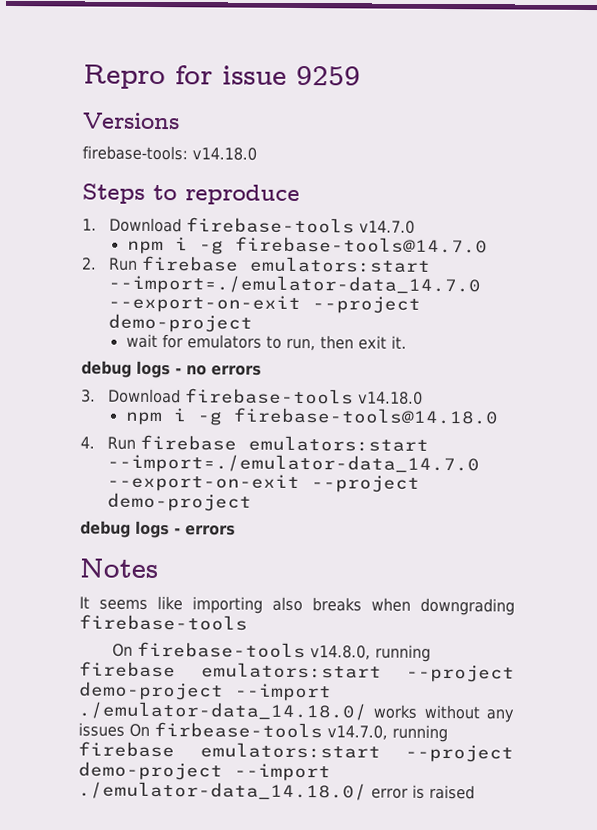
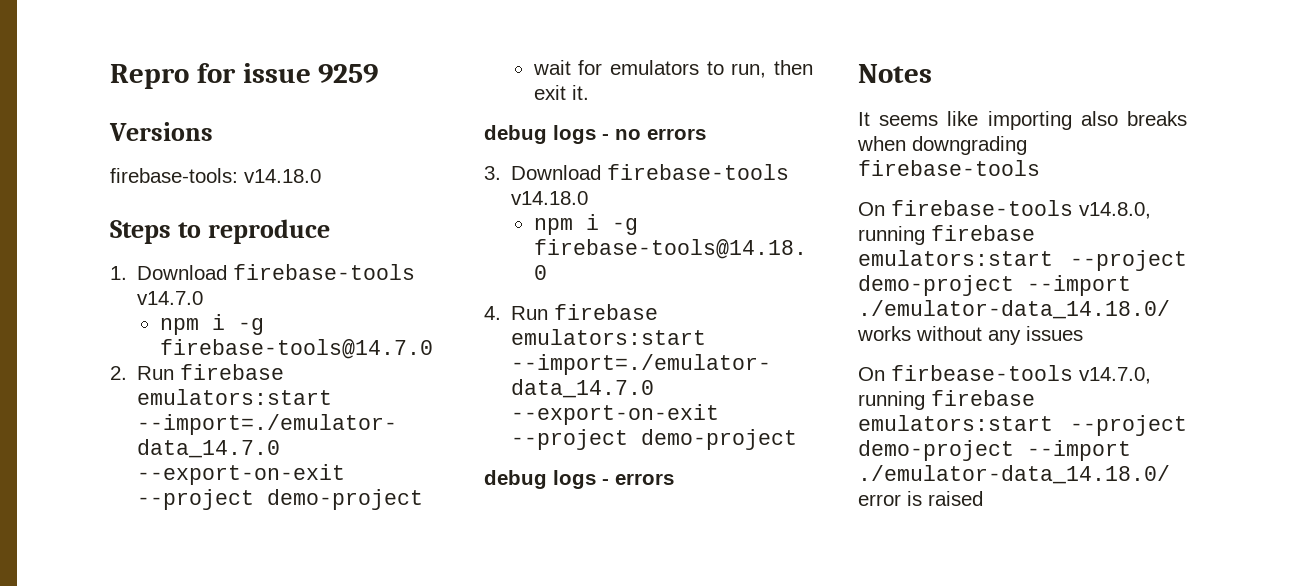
- On firebase-tools v14.8.0, running firebase emulators:start --project demo-project --import ./emulator-data_14.18.0/ works without any issues On firbease-tools v14.7.0, running firebase emulators:start --project demo-project --import ./emulator-data_14.18.0/ error is raised
+ On firebase-tools v14.8.0, running firebase emulators:start --project demo-project --import ./emulator-data_14.18.0/ works without any issues
+ On firbease-tools v14.7.0, running firebase emulators:start --project demo-project --import ./emulator-data_14.18.0/ error is raised

